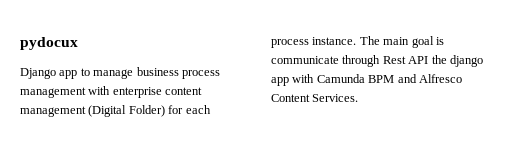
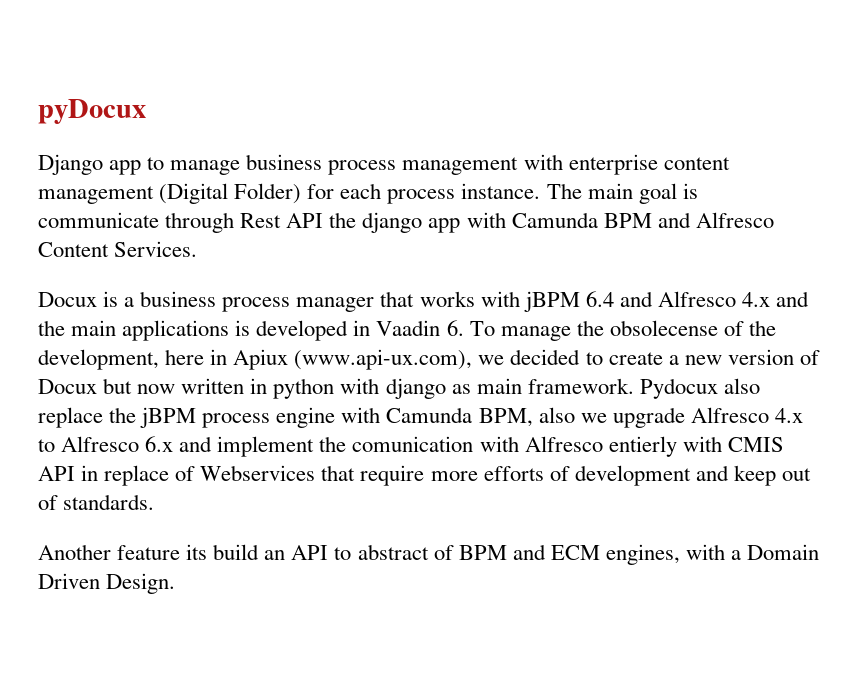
- pydocux
+ pyDocux
+ Docux is a business process manager that works with jBPM 6.4 and Alfresco 4.x and the main applications is developed in Vaadin 6. To manage the obsolecense of the development, here in Apiux (www.api-ux.com), we decided to create a new version of Docux but now written in python with django as main framework. Pydocux also replace the jBPM process engine with Camunda BPM, also we upgrade Alfresco 4.x to Alfresco 6.x and implement the comunication with Alfresco entierly with CMIS API in replace of Webservices that require more efforts of development and keep out of standards.
+ Another feature its build an API to abstract of BPM and ECM engines, with a Domain Driven Design.

